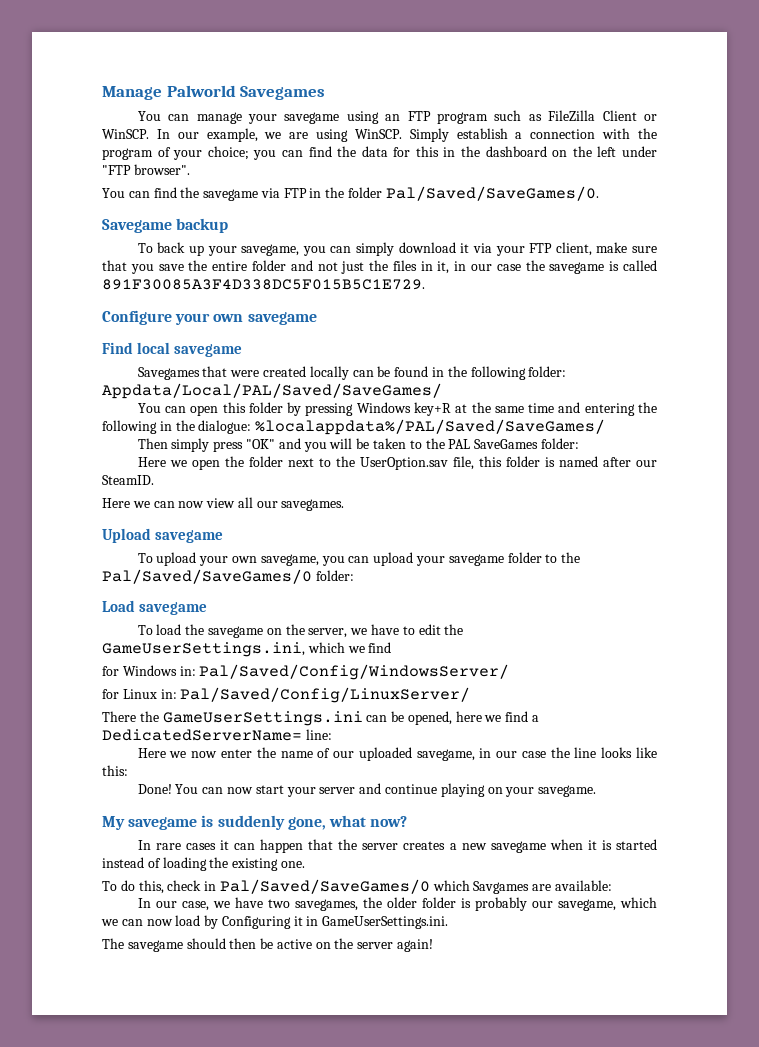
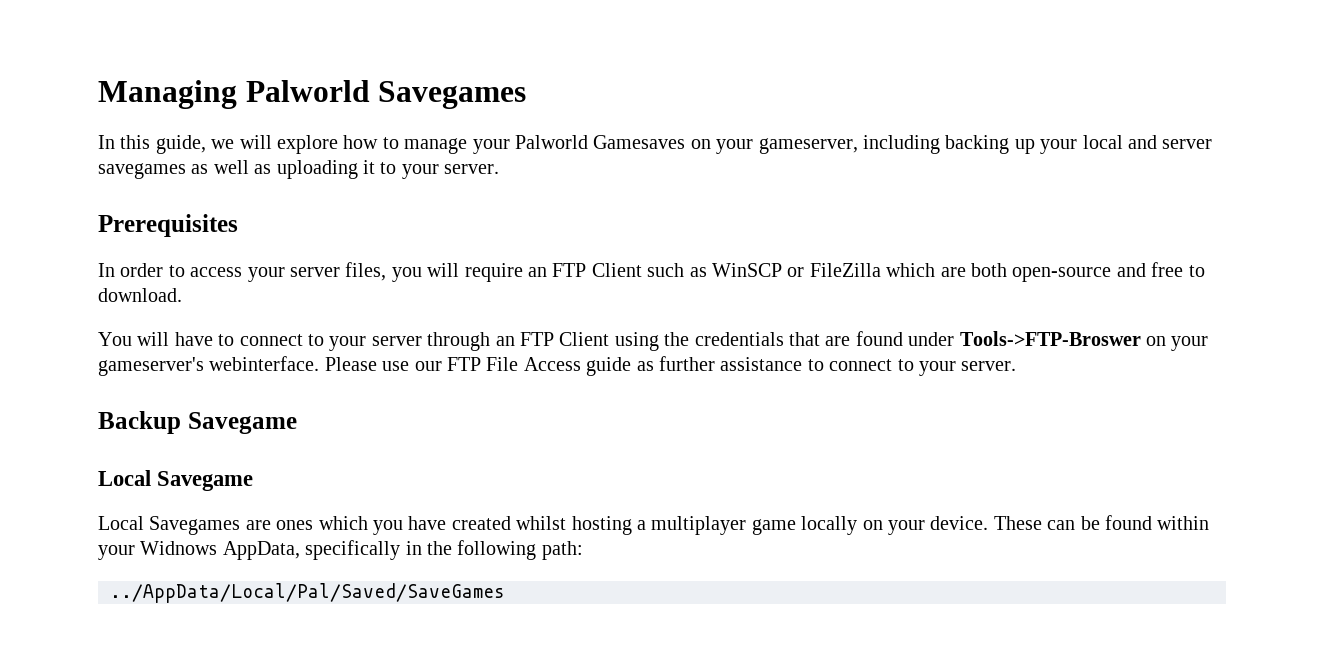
- Manage Palworld Savegames
+ Managing Palworld Savegames
- You can manage your savegame using an FTP program such as FileZilla Client or WinSCP. In our example, we are using WinSCP. Simply establish a connection with the program of your choice; you can find the data for this in the dashboard on the left under "FTP browser".
- You can find the savegame via FTP in the folder Pal/Saved/SaveGames/0.
- Savegame backup
- To back up your savegame, you can simply download it via your FTP client, make sure that you save the entire folder and not just the files in it, in our case the savegame is called 891F30085A3F4D338DC5F015B5C1E729.
- Configure your own savegame
- Find local savegame
- Savegames that were created locally can be found in the following folder: Appdata/Local/PAL/Saved/SaveGames/
- You can open this folder by pressing Windows key+R at the same time and entering the following in the dialogue: %localappdata%/PAL/Saved/SaveGames/
- Then simply press "OK" and you will be taken to the PAL SaveGames folder:
- Here we open the folder next to the UserOption.sav file, this folder is named after our SteamID.
- Here we can now view all our savegames.
- Upload savegame
- To upload your own savegame, you can upload your savegame folder to the Pal/Saved/SaveGames/0 folder:
- Load savegame
- To load the savegame on the server, we have to edit the GameUserSettings.ini, which we find
- for Windows in: Pal/Saved/Config/WindowsServer/
- for Linux in: Pal/Saved/Config/LinuxServer/
- There the GameUserSettings.ini can be opened, here we find a DedicatedServerName= line:
- Here we now enter the name of our uploaded savegame, in our case the line looks like this:
- Done! You can now start your server and continue playing on your savegame.
- My savegame is suddenly gone, what now?
- In rare cases it can happen that the server creates a new savegame when it is started instead of loading the existing one.
- To do this, check in Pal/Saved/SaveGames/0 which Savgames are available:
- In our case, we have two savegames, the older folder is probably our savegame, which we can now load by Configuring it in GameUserSettings.ini.
- The savegame should then be active on the server again!
+ In this guide, we will explore how to manage your Palworld Gamesaves on your gameserver, including backing up your local and server savegames as well as uploading it to your server.
+ Prerequisites
+ In order to access your server files, you will require an FTP Client such as WinSCP or FileZilla which are both open-source and free to download.
+ You will have to connect to your server through an FTP Client using the credentials that are found under Tools->FTP-Broswer on your gameserver's webinterface. Please use our FTP File Access guide as further assistance to connect to your server.
+ Backup Savegame
+ Local Savegame
+ Local Savegames are ones which you have created whilst hosting a multiplayer game locally on your device. These can be found within your Widnows AppData, specifically in the following path:
+ ../AppData/Local/Pal/Saved/SaveGames

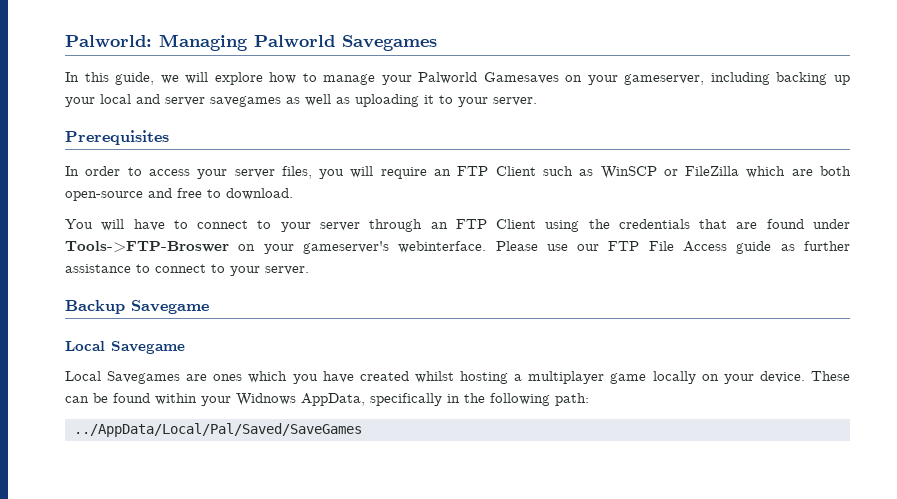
- Managing Palworld Savegames
+ Palworld: Managing Palworld Savegames

